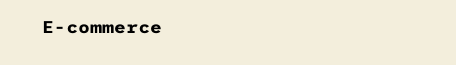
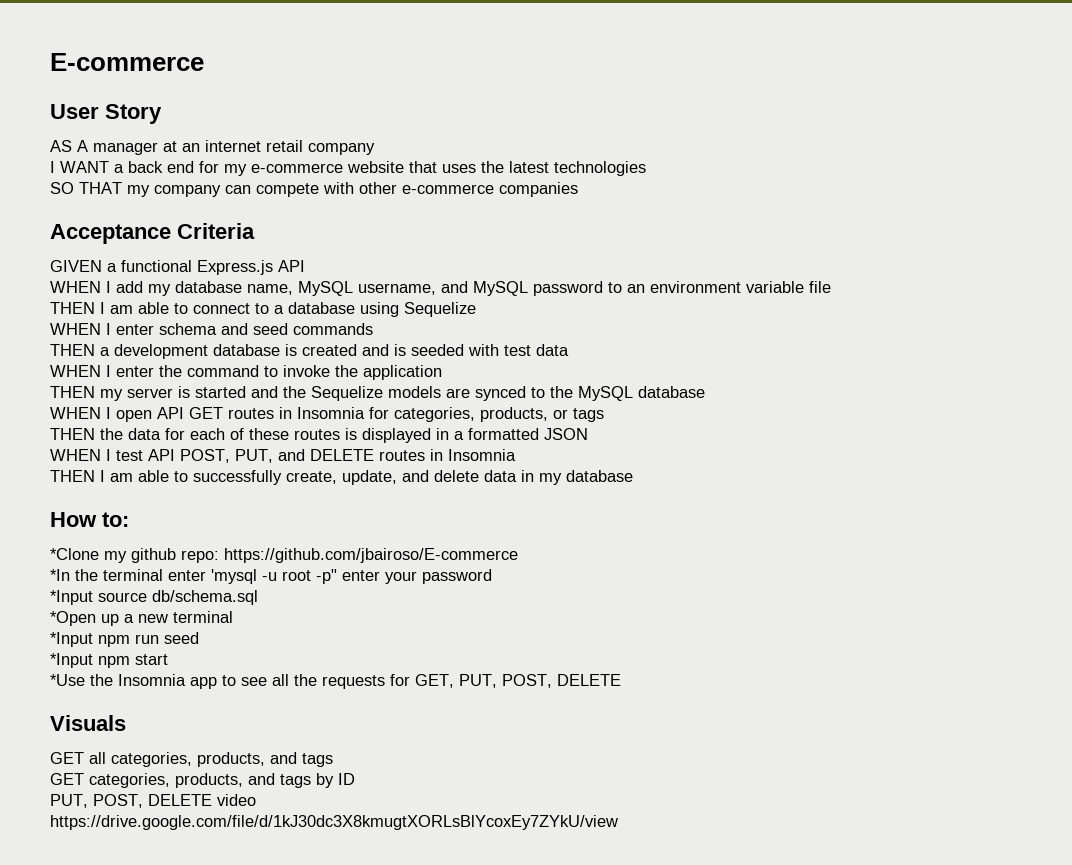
+ User Story
+ AS A manager at an internet retail company
+ I WANT a back end for my e-commerce website that uses the latest technologies
+ SO THAT my company can compete with other e-commerce companies
+ Acceptance Criteria
+ GIVEN a functional Express.js API
+ WHEN I add my database name, MySQL username, and MySQL password to an environment variable file
+ THEN I am able to connect to a database using Sequelize
+ WHEN I enter schema and seed commands
+ THEN a development database is created and is seeded with test data
+ WHEN I enter the command to invoke the application
+ THEN my server is started and the Sequelize models are synced to the MySQL database
+ WHEN I open API GET routes in Insomnia for categories, products, or tags
+ THEN the data for each of these routes is displayed in a formatted JSON
+ WHEN I test API POST, PUT, and DELETE routes in Insomnia
+ THEN I am able to successfully create, update, and delete data in my database
+ How to:
+ *Clone my github repo: https://github.com/jbairoso/E-commerce
+ *In the terminal enter 'mysql -u root -p" enter your password
+ *Input source db/schema.sql
+ *Open up a new terminal
+ *Input npm run seed
+ *Input npm start
+ *Use the Insomnia app to see all the requests for GET, PUT, POST, DELETE
+ Visuals
+ GET all categories, products, and tags
+ GET categories, products, and tags by ID
+ PUT, POST, DELETE video
+ https://drive.google.com/file/d/1kJ30dc3X8kmugtXORLsBlYcoxEy7ZYkU/view

